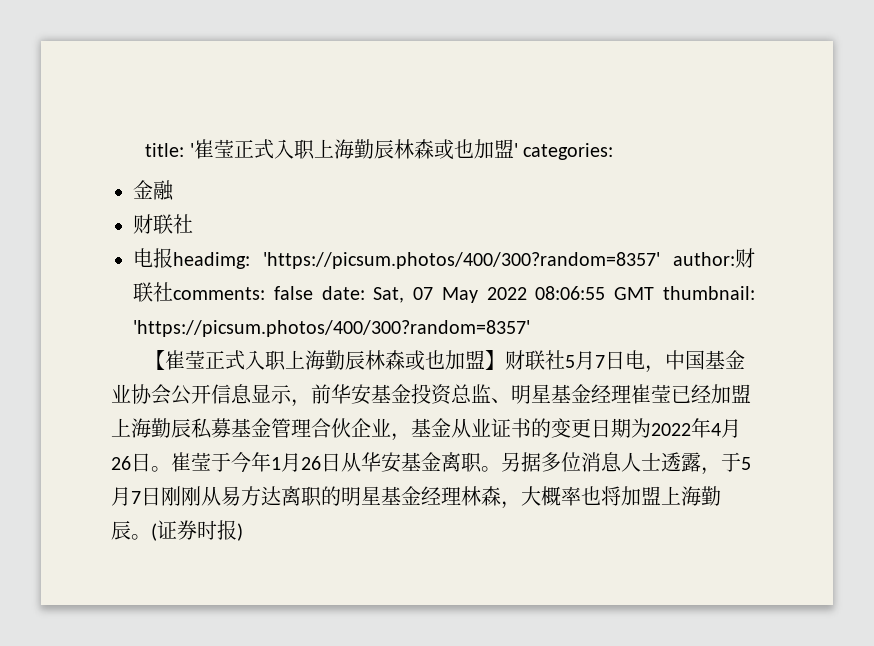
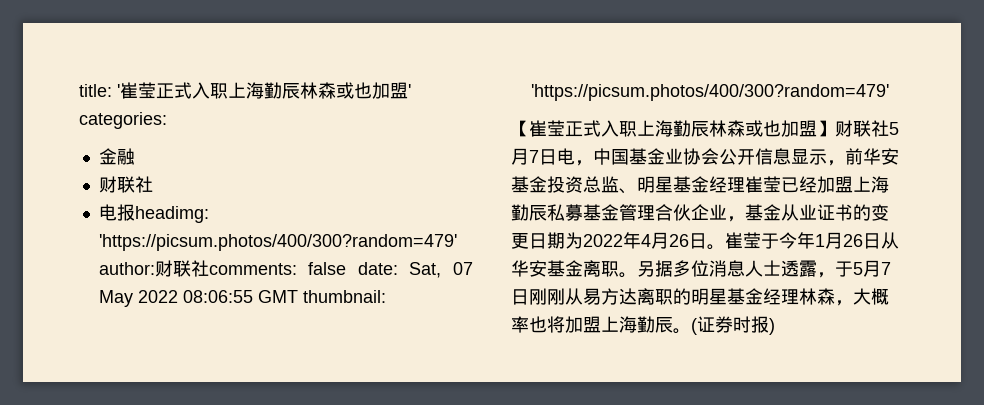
- 电报headimg: 'https://picsum.photos/400/300?random=8357' author:财联社comments: false date: Sat, 07 May 2022 08:06:55 GMT thumbnail: 'https://picsum.photos/400/300?random=8357'
+ 电报headimg: 'https://picsum.photos/400/300?random=479' author:财联社comments: false date: Sat, 07 May 2022 08:06:55 GMT thumbnail: 'https://picsum.photos/400/300?random=479'

